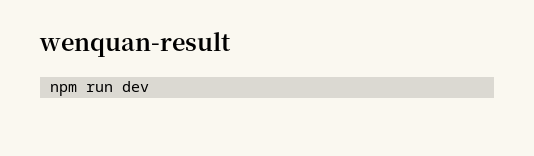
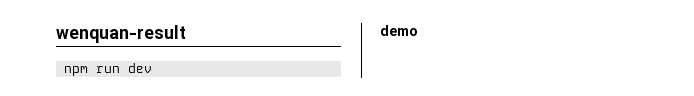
+ demo

